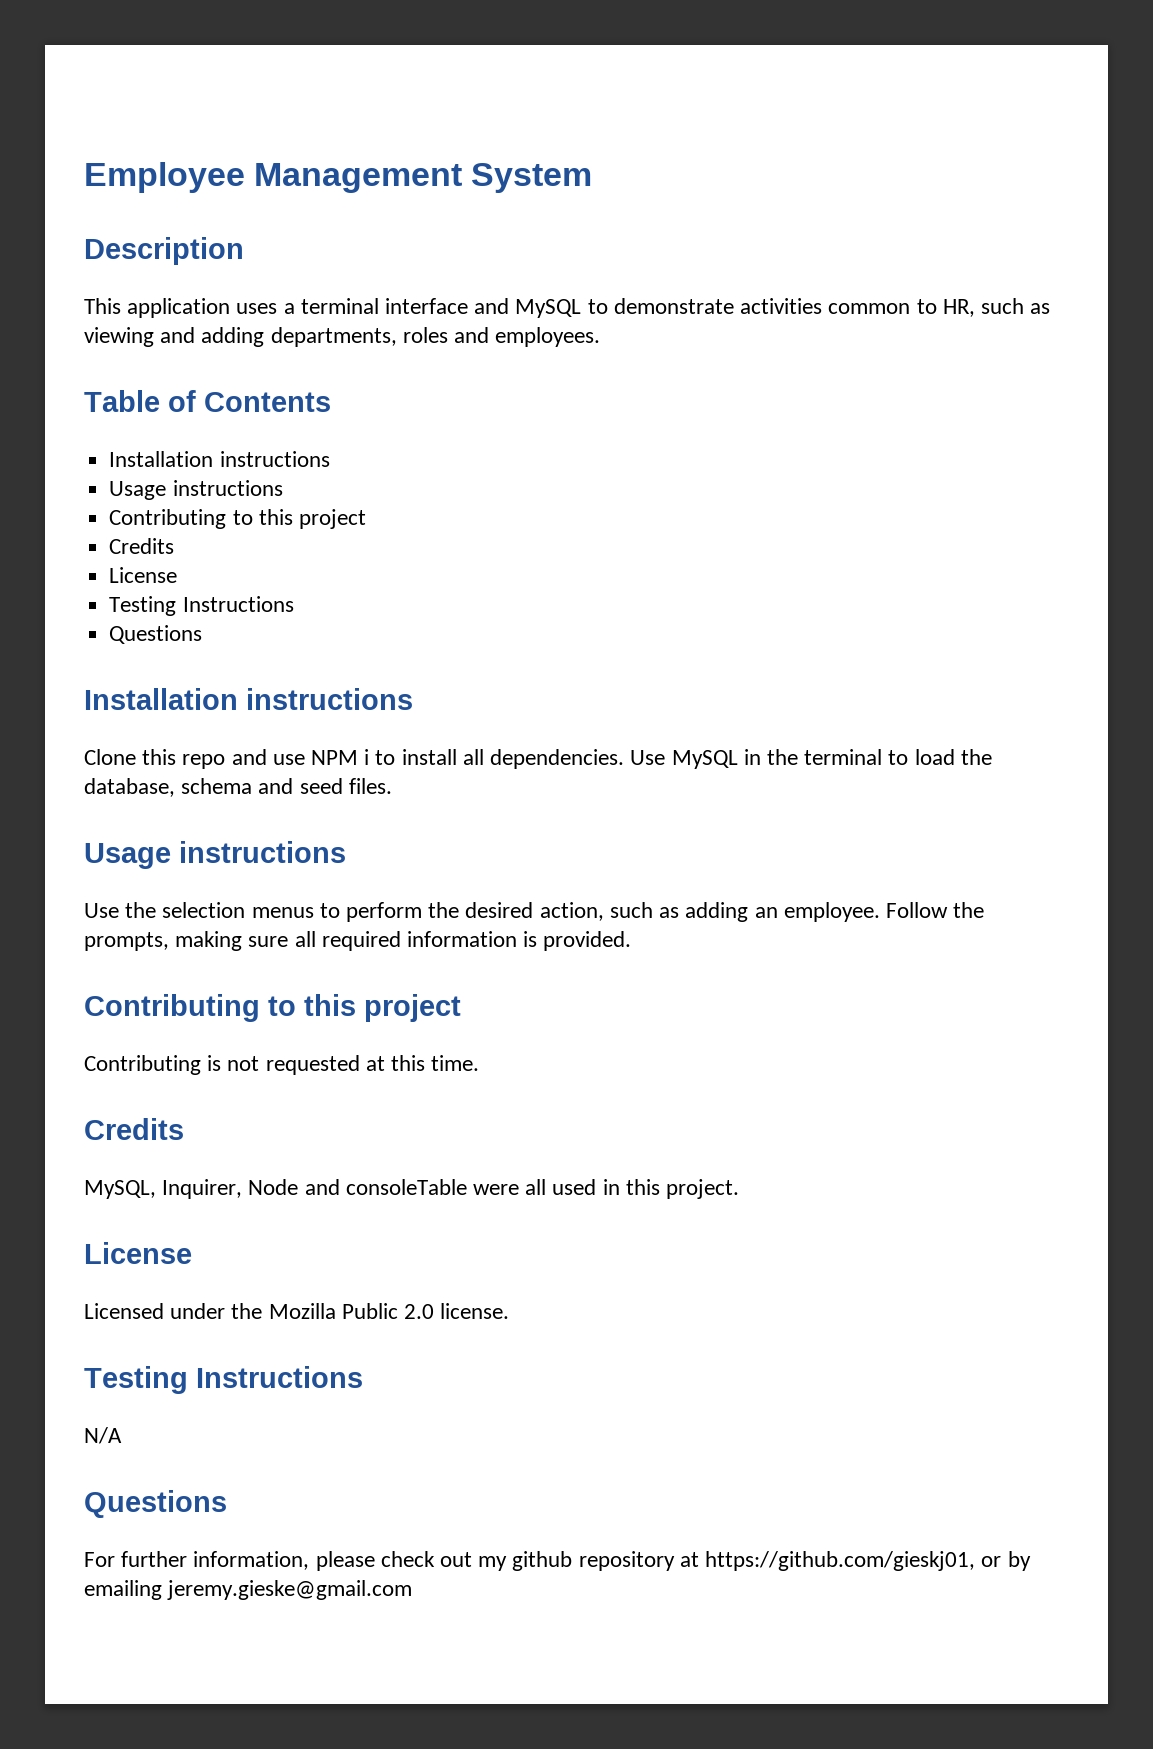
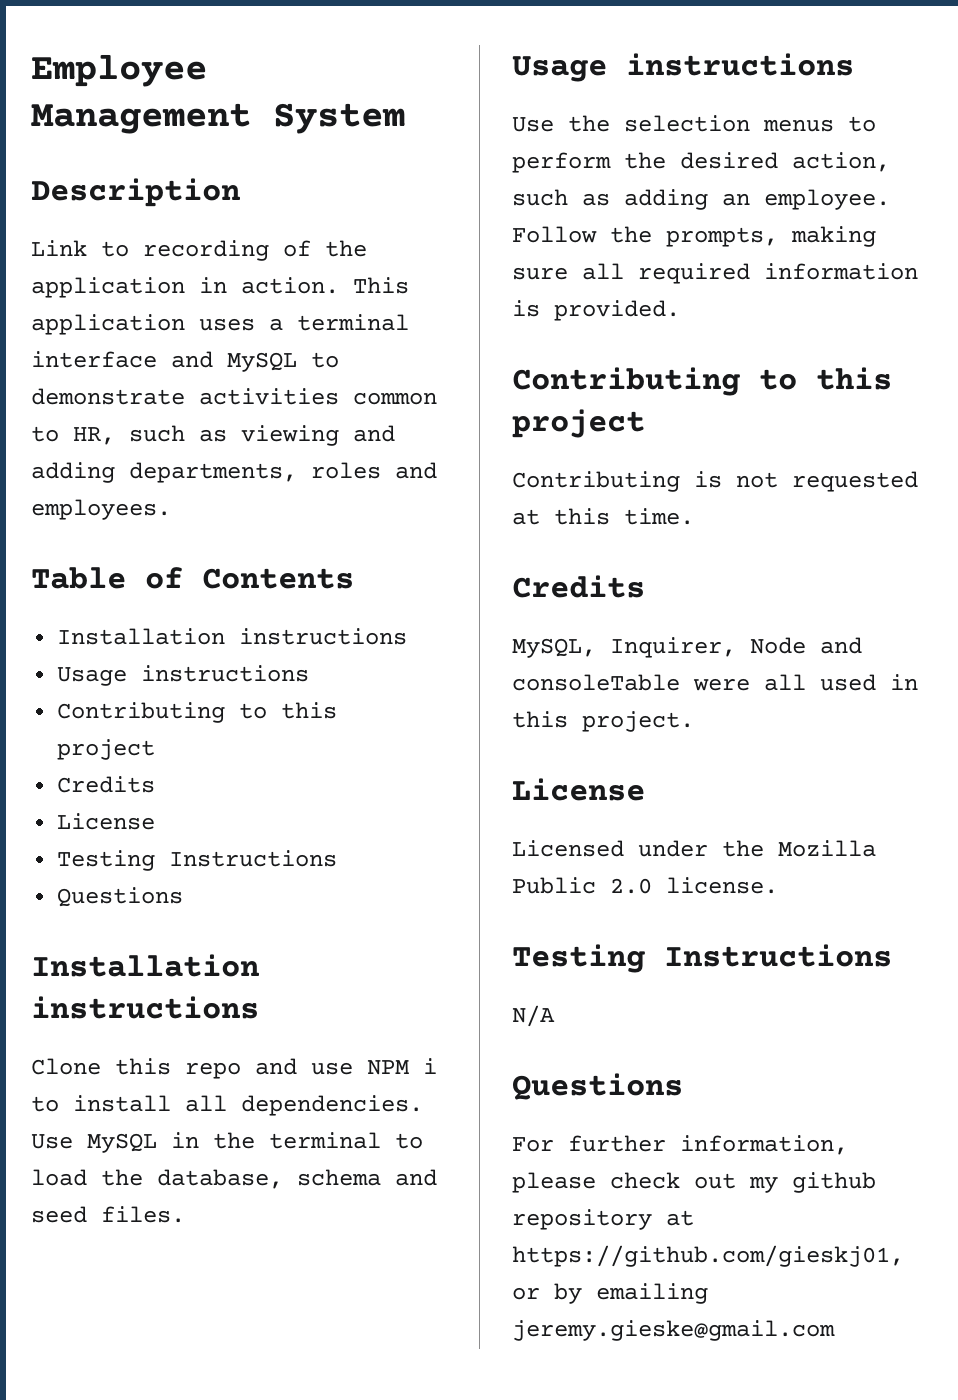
+ Link to recording of the application in action.

